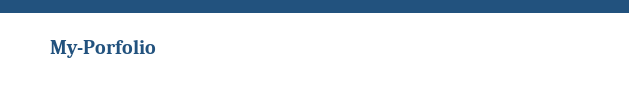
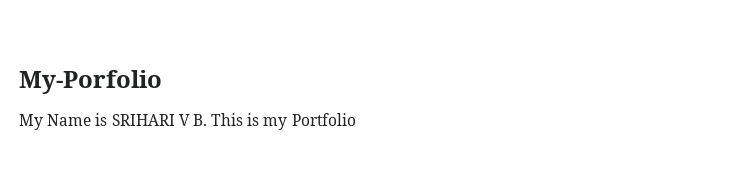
+ My Name is SRIHARI V B. This is my Portfolio

